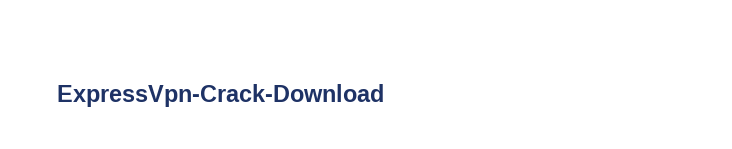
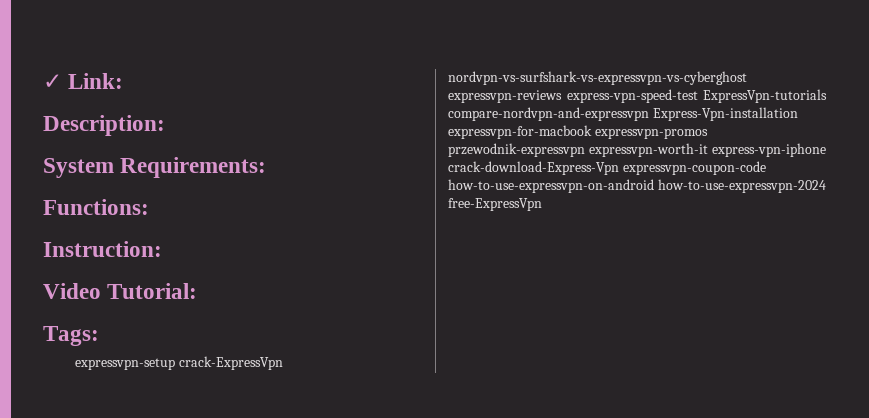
- ExpressVpn-Crack-Download
+ ✓ Link:
+ Description:
+ System Requirements:
+ Functions:
+ Instruction:
+ Video Tutorial:
+ Tags:
+ expressvpn-setup crack-ExpressVpn nordvpn-vs-surfshark-vs-expressvpn-vs-cyberghost expressvpn-reviews express-vpn-speed-test ExpressVpn-tutorials compare-nordvpn-and-expressvpn Express-Vpn-installation expressvpn-for-macbook expressvpn-promos przewodnik-expressvpn expressvpn-worth-it express-vpn-iphone crack-download-Express-Vpn expressvpn-coupon-code how-to-use-expressvpn-on-android how-to-use-expressvpn-2024 free-ExpressVpn

